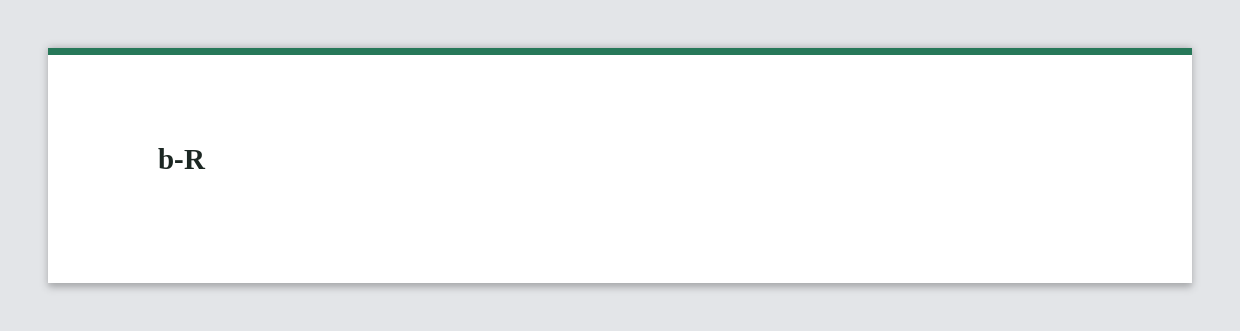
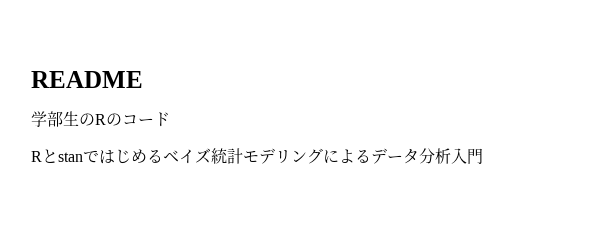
- b-R
+ README
+ 学部生のRのコード
+ Rとstanではじめるベイズ統計モデリングによるデータ分析入門

